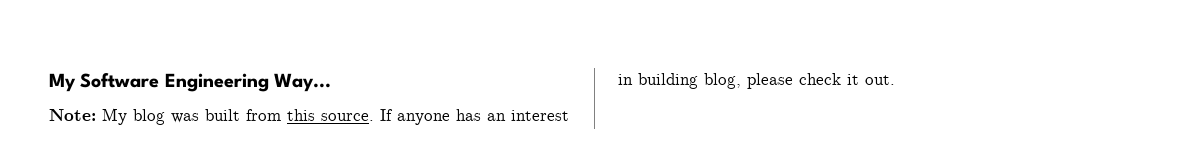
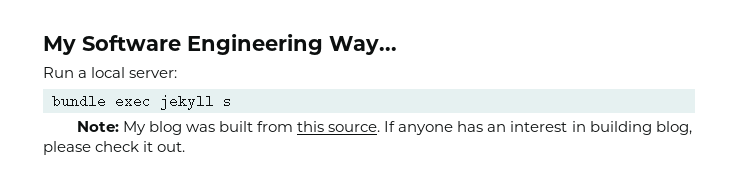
+ Run a local server:
+ bundle exec jekyll s

